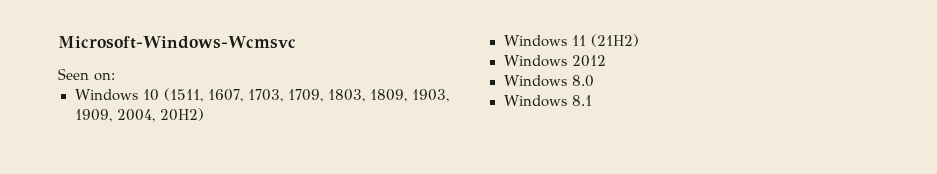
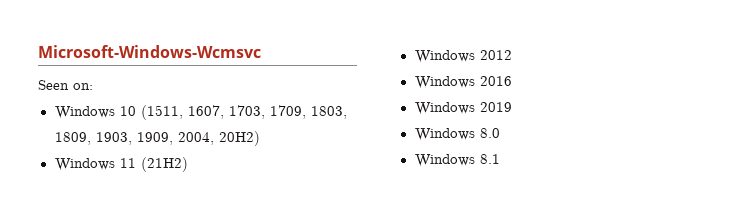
+ Windows 2016
+ Windows 2019

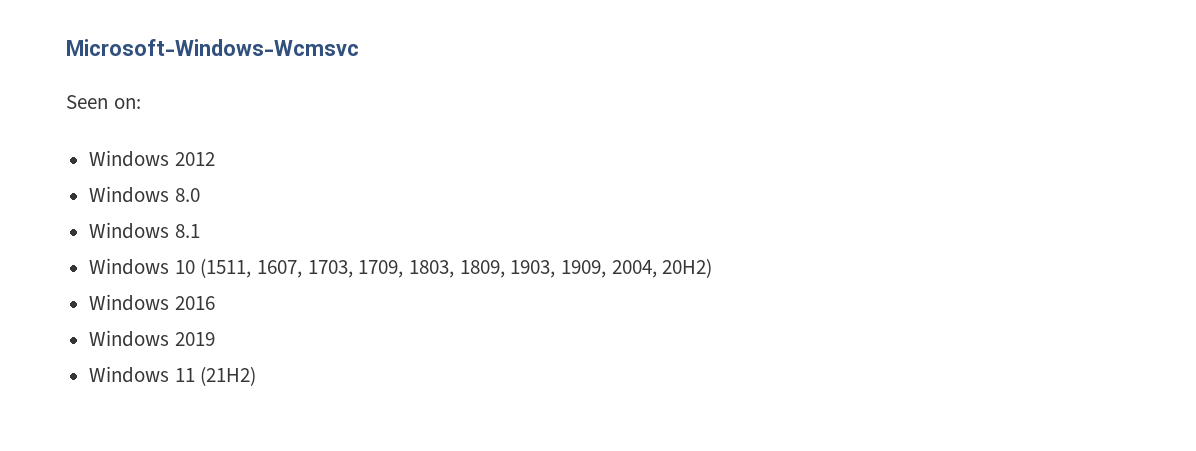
+ Windows 2012
+ Windows 8.0
+ Windows 8.1
- Windows 11 (21H2)
- Windows 2012
- Windows 8.0
- Windows 8.1
+ Windows 11 (21H2)

